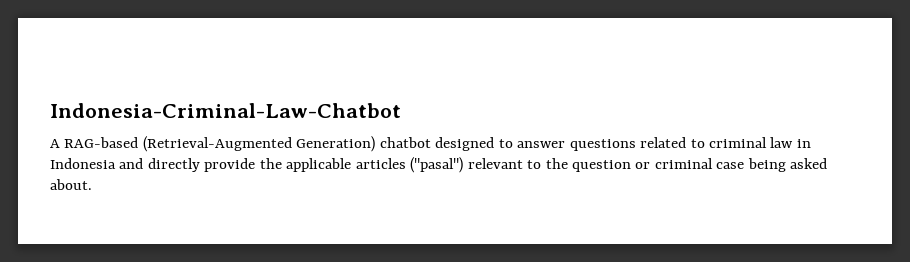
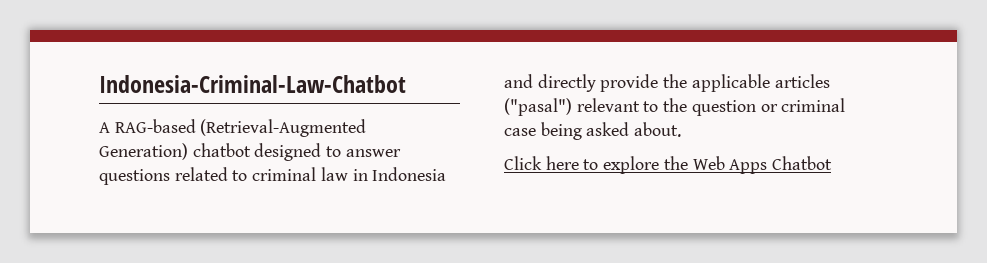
+ Click here to explore the Web Apps Chatbot

